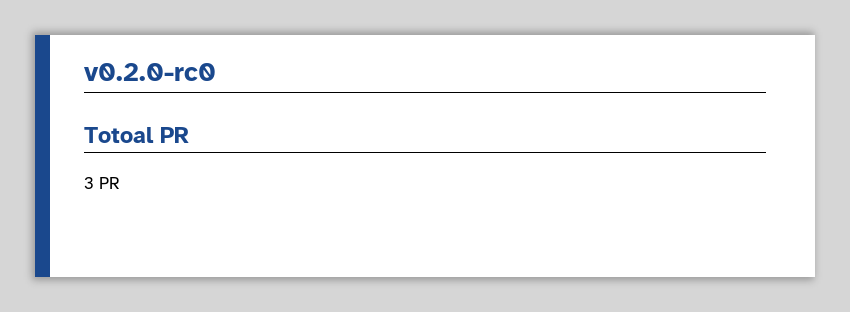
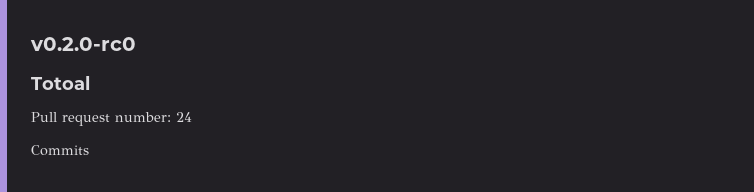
- Totoal PR
- 3 PR
+ Totoal
+ Pull request number: 24
+ Commits

